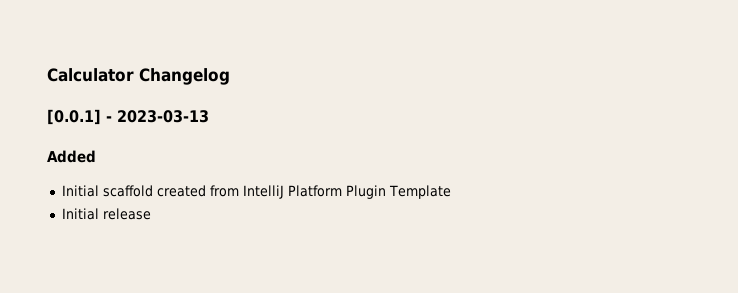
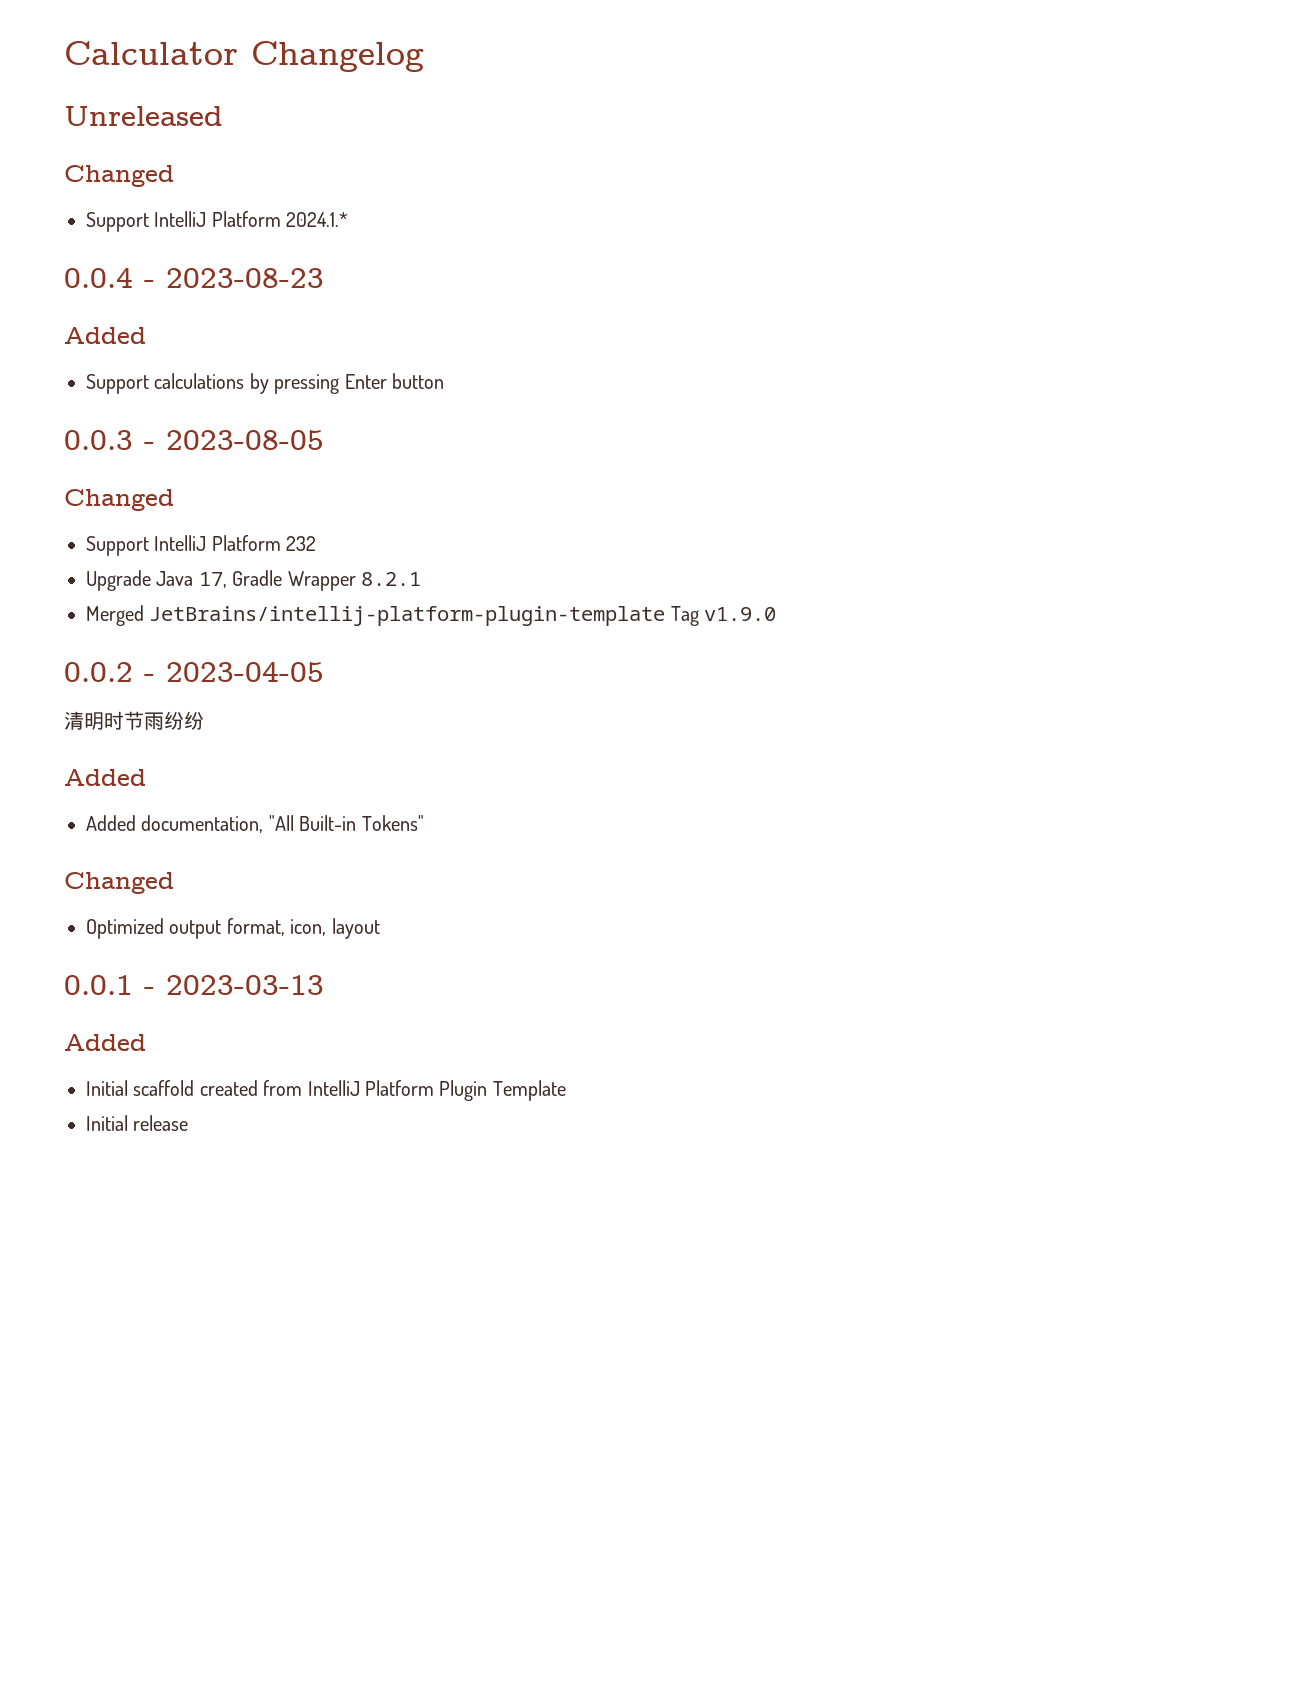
- [0.0.1] - 2023-03-13
+ Unreleased
+ Changed
+ Support IntelliJ Platform 2024.1.*
+ 0.0.4 - 2023-08-23
+ Added
+ Support calculations by pressing Enter button
+ 0.0.3 - 2023-08-05
+ Changed
+ Support IntelliJ Platform 232
+ Upgrade Java 17, Gradle Wrapper 8.2.1
+ Merged JetBrains/intellij-platform-plugin-template Tag v1.9.0
+ 0.0.2 - 2023-04-05
+ 清明时节雨纷纷
+ Added
+ Added documentation, "All Built-in Tokens"
+ Changed
+ Optimized output format, icon, layout
+ 0.0.1 - 2023-03-13

